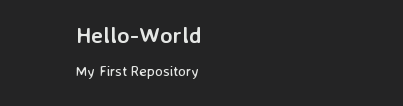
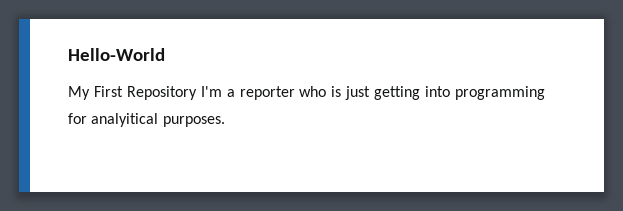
- My First Repository
+ My First Repository I'm a reporter who is just getting into programming for analyitical purposes.

